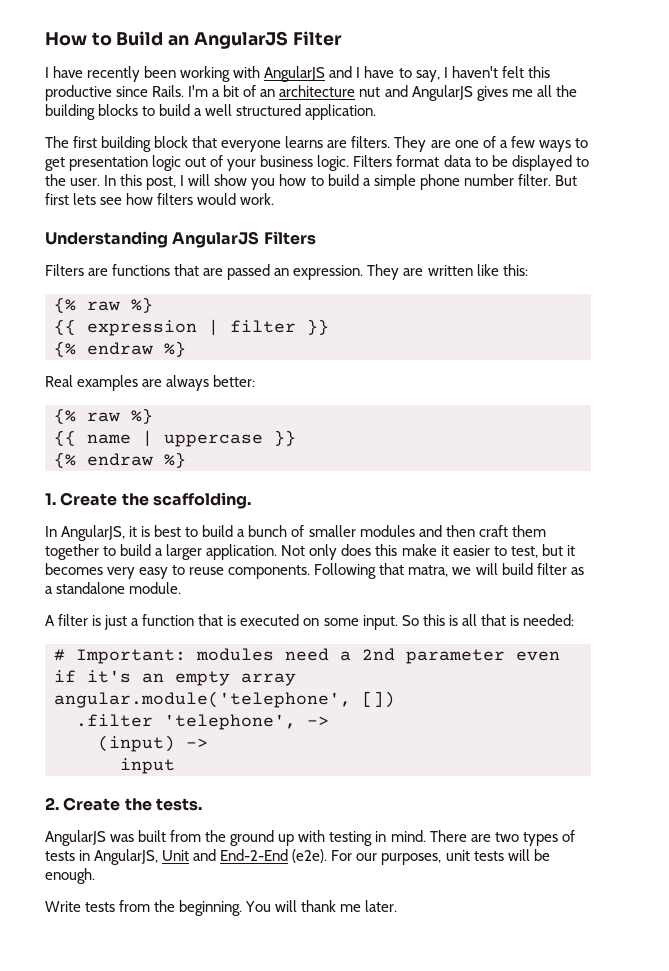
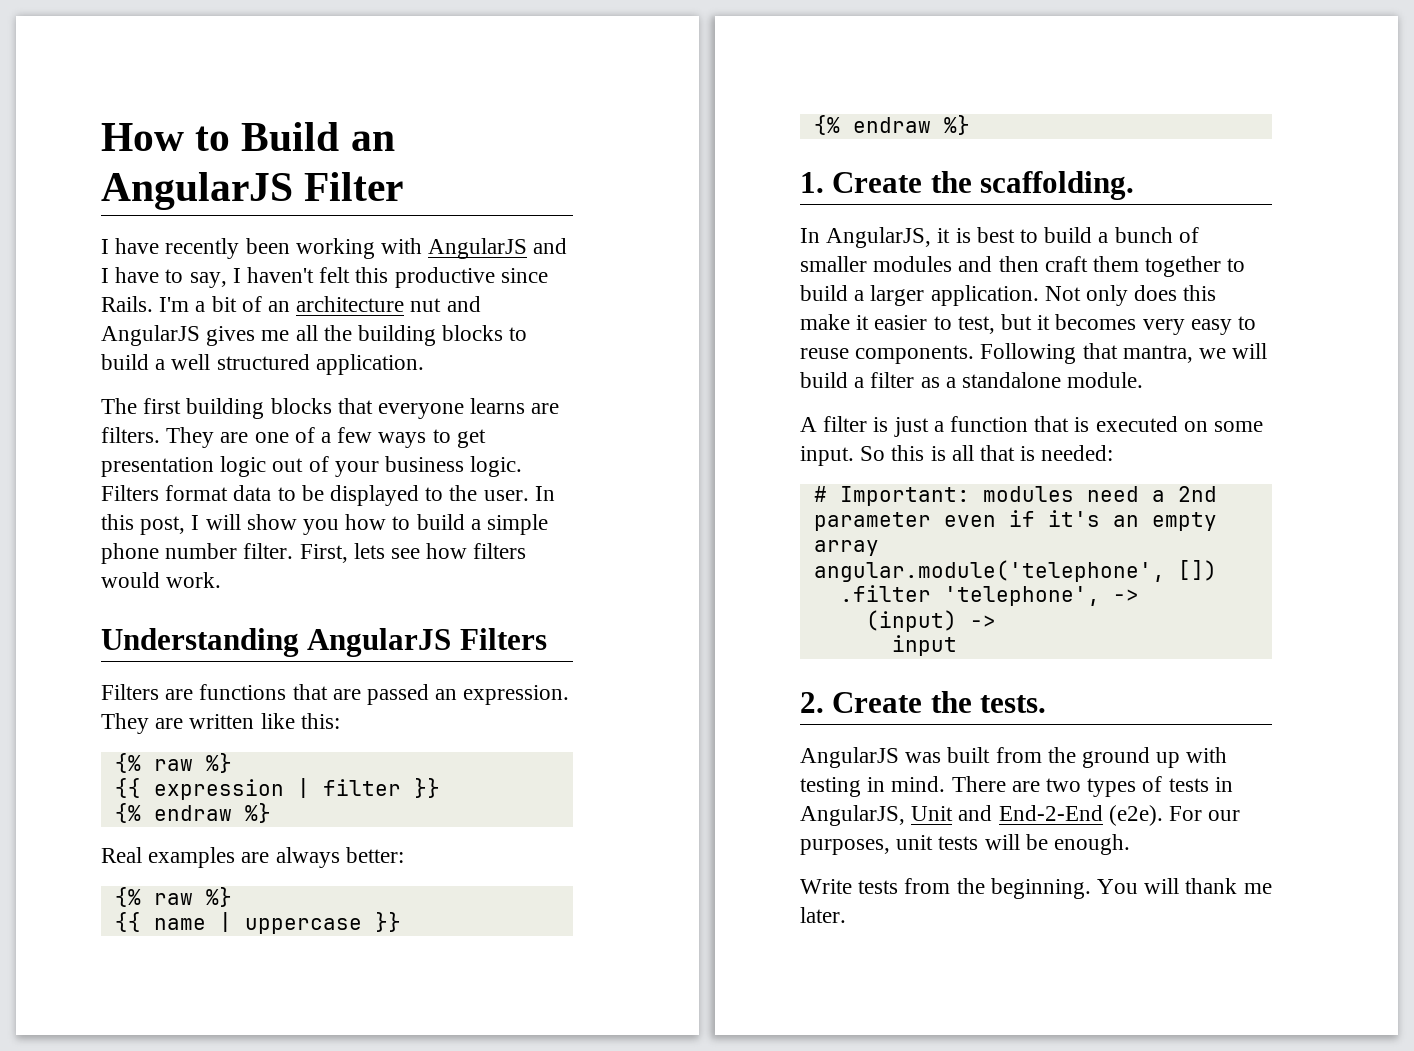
- The first building block that everyone learns are filters.
+ The first building blocks that everyone learns are filters.
- But first lets see how filters would work.
+ First, lets see how filters would work.
- Following that matra, we will build filter as a standalone module.
+ Following that mantra, we will build a filter as a standalone module.

